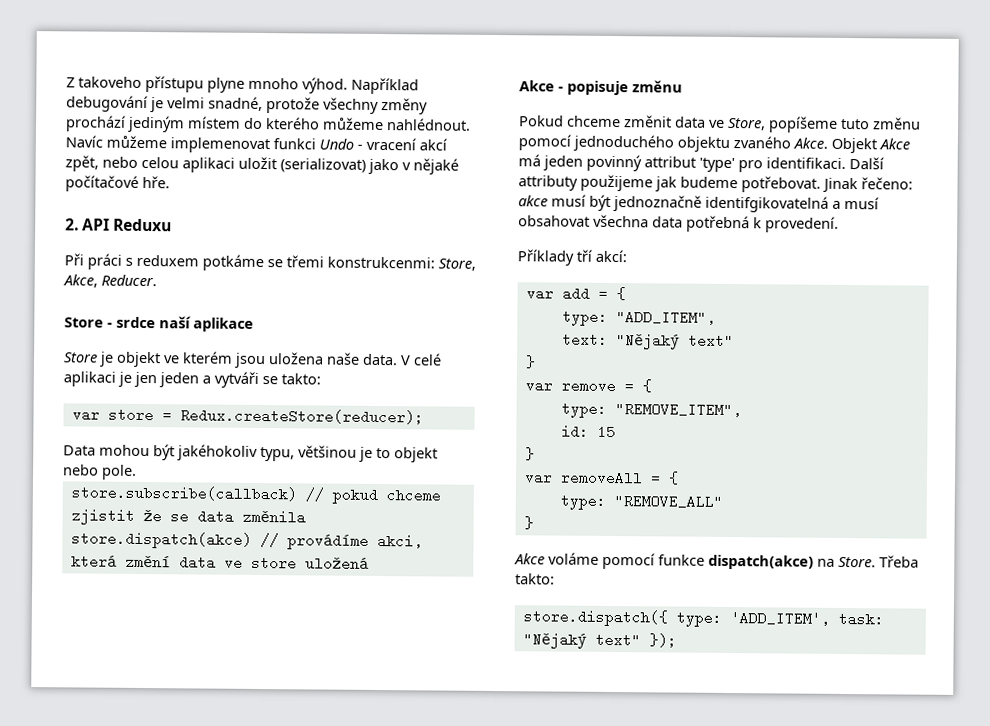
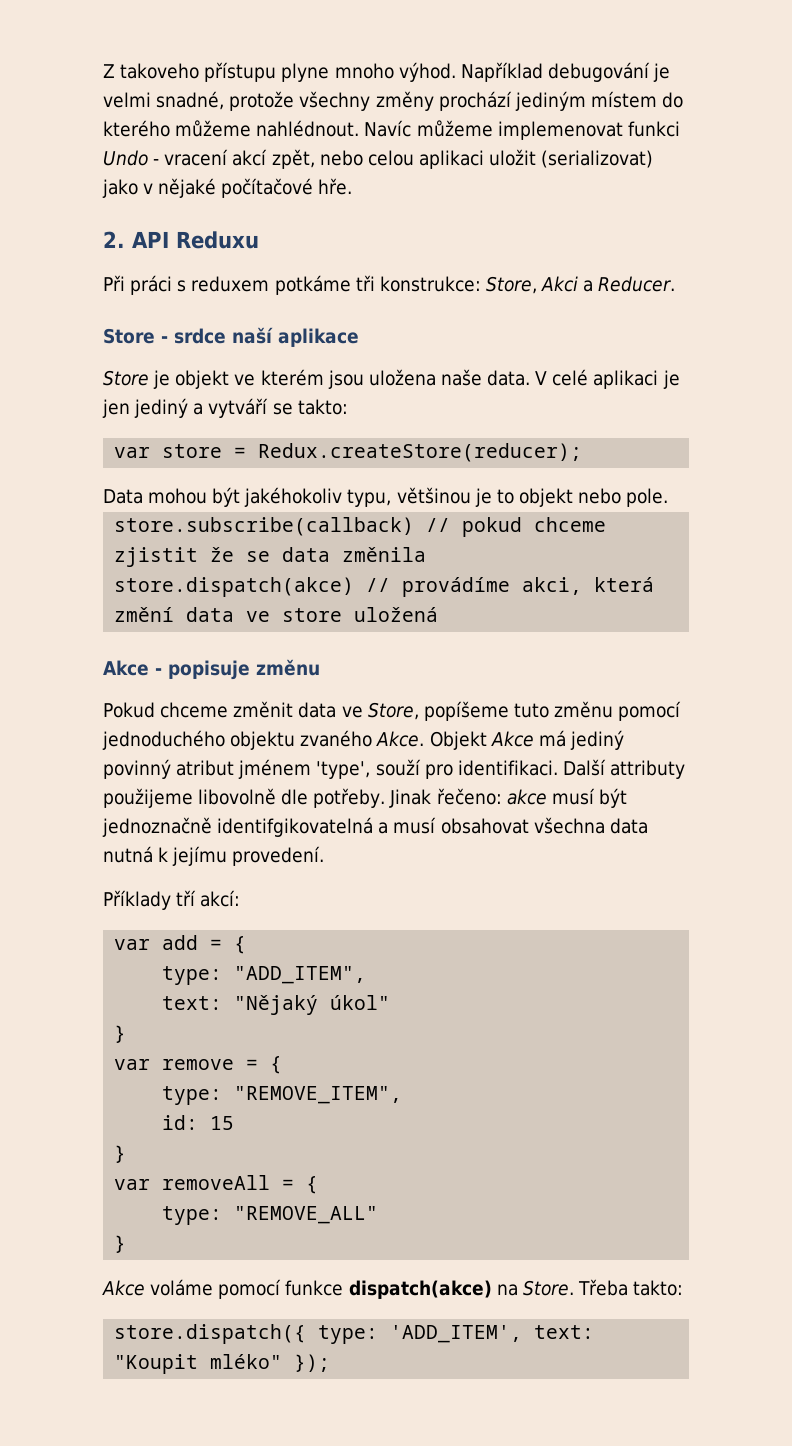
- Při práci s reduxem potkáme se třemi konstrukcenmi: Store, Akce, Reducer.
+ Při práci s reduxem potkáme tři konstrukce: Store, Akci a Reducer.
- V celé aplikaci je jen jeden a vytváři se takto:
+ V celé aplikaci je jen jediný a vytváří se takto:
- Objekt Akce má jeden povinný attribut 'type' pro identifikaci.
+ Objekt Akce má jediný povinný atribut jménem 'type', souží pro identifikaci.
- Další attributy použijeme jak budeme potřebovat.
+ Další attributy použijeme libovolně dle potřeby.
- Jinak řečeno: akce musí být jednoznačně identifgikovatelná a musí obsahovat všechna data potřebná k provedení.
+ Jinak řečeno: akce musí být jednoznačně identifgikovatelná a musí obsahovat všechna data nutná k jejímu provedení.
- text: "Nějaký text"
+ text: "Nějaký úkol"
- store.dispatch({ type: 'ADD_ITEM', task: "Nějaký text" });
+ store.dispatch({ type: 'ADD_ITEM', text: "Koupit mléko" });

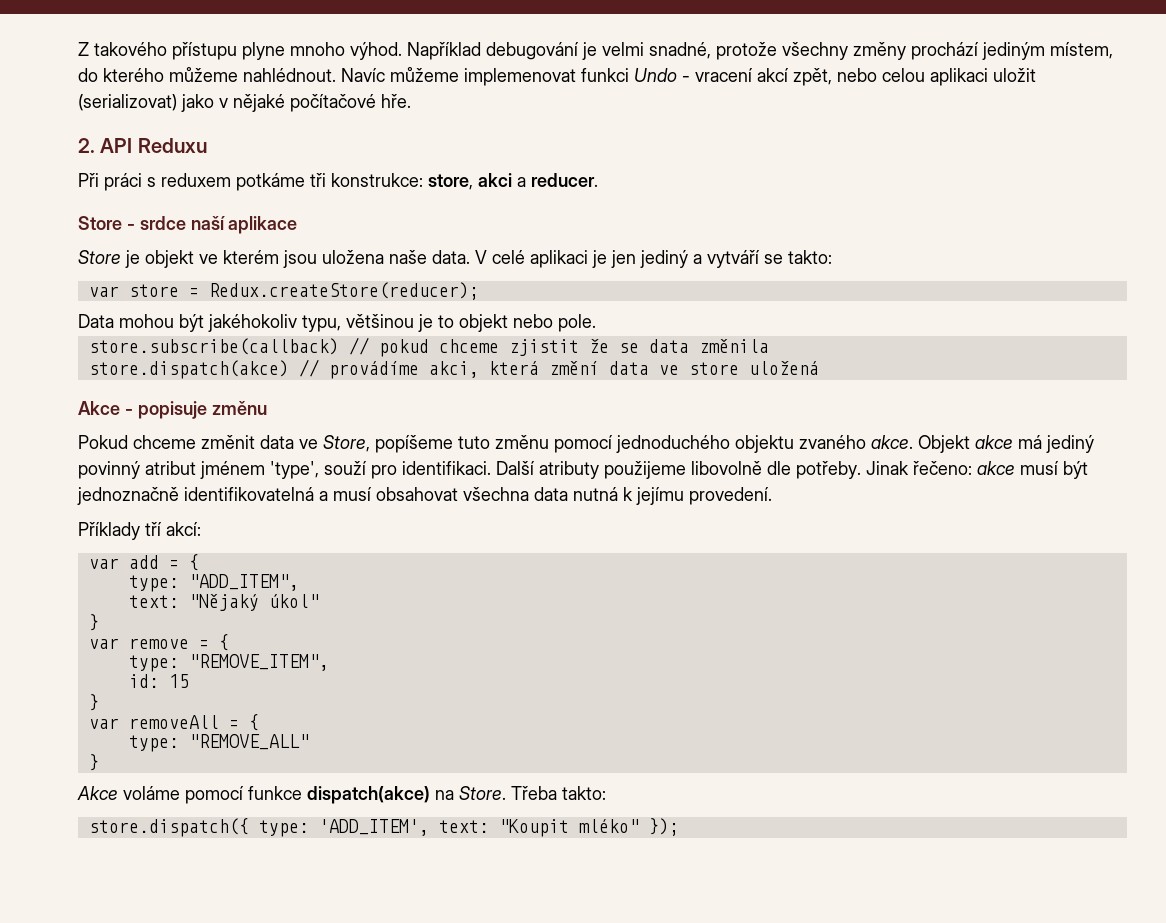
- Z takoveho přístupu plyne mnoho výhod.
+ Z takového přístupu plyne mnoho výhod.
- Například debugování je velmi snadné, protože všechny změny prochází jediným místem do kterého můžeme nahlédnout.
+ Například debugování je velmi snadné, protože všechny změny prochází jediným místem, do kterého můžeme nahlédnout.
- Při práci s reduxem potkáme tři konstrukce: Store, Akci a Reducer.
+ Při práci s reduxem potkáme tři konstrukce: store, akci a reducer.
- Pokud chceme změnit data ve Store, popíšeme tuto změnu pomocí jednoduchého objektu zvaného Akce. Objekt Akce má jediný povinný atribut jménem 'type', souží pro identifikaci.
+ Pokud chceme změnit data ve Store, popíšeme tuto změnu pomocí jednoduchého objektu zvaného akce. Objekt akce má jediný povinný atribut jménem 'type', souží pro identifikaci.
- Další attributy použijeme libovolně dle potřeby.
+ Další atributy použijeme libovolně dle potřeby.
- Jinak řečeno: akce musí být jednoznačně identifgikovatelná a musí obsahovat všechna data nutná k jejímu provedení.
+ Jinak řečeno: akce musí být jednoznačně identifikovatelná a musí obsahovat všechna data nutná k jejímu provedení.

